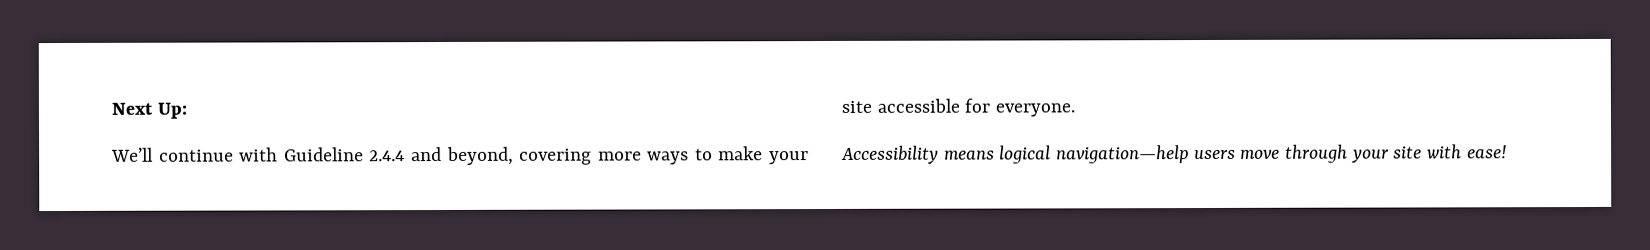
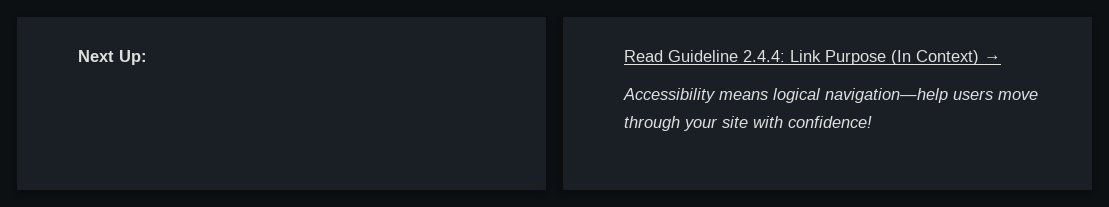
- We’ll continue with Guideline 2.4.4 and beyond, covering more ways to make your site accessible for everyone.
+ Read Guideline 2.4.4: Link Purpose (In Context) →
- Accessibility means logical navigation—help users move through your site with ease!
+ Accessibility means logical navigation—help users move through your site with confidence!

